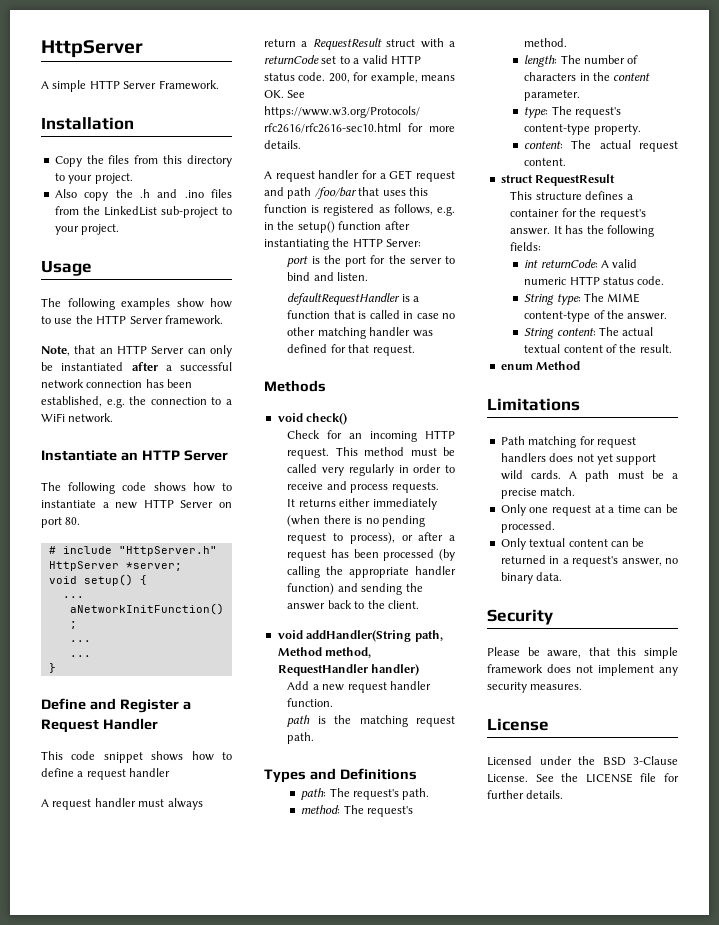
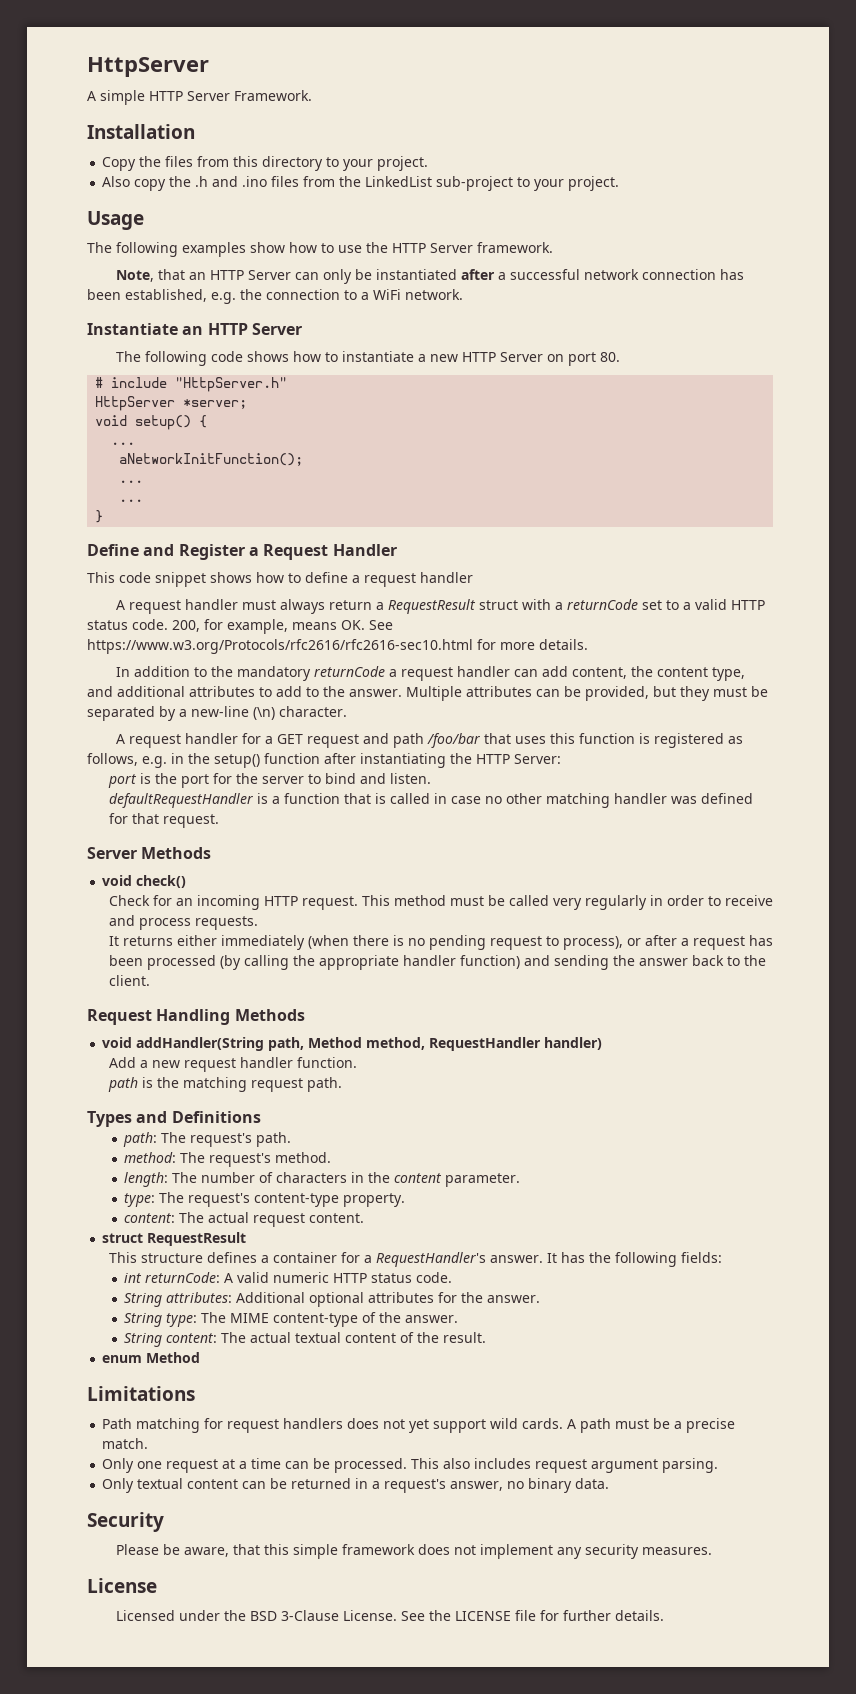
+ In addition to the mandatory returnCode a request handler can add content, the content type, and additional attributes to add to the answer. Multiple attributes can be provided, but they must be separated by a new-line (\n) character.
- Methods
+ Server Methods
+ Request Handling Methods
- This structure defines a container for the request's answer.
+ This structure defines a container for a RequestHandler's answer.
+ String attributes: Additional optional attributes for the answer.
+ This also includes request argument parsing.

